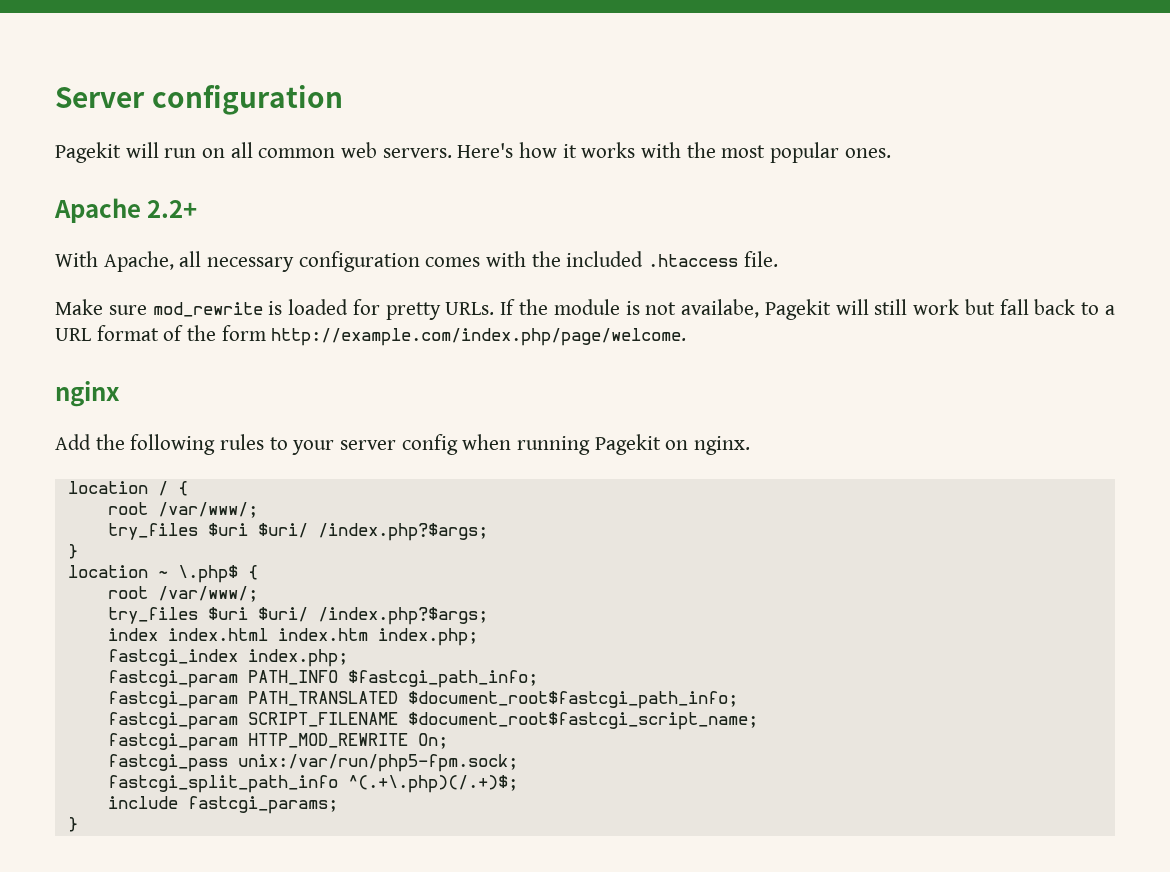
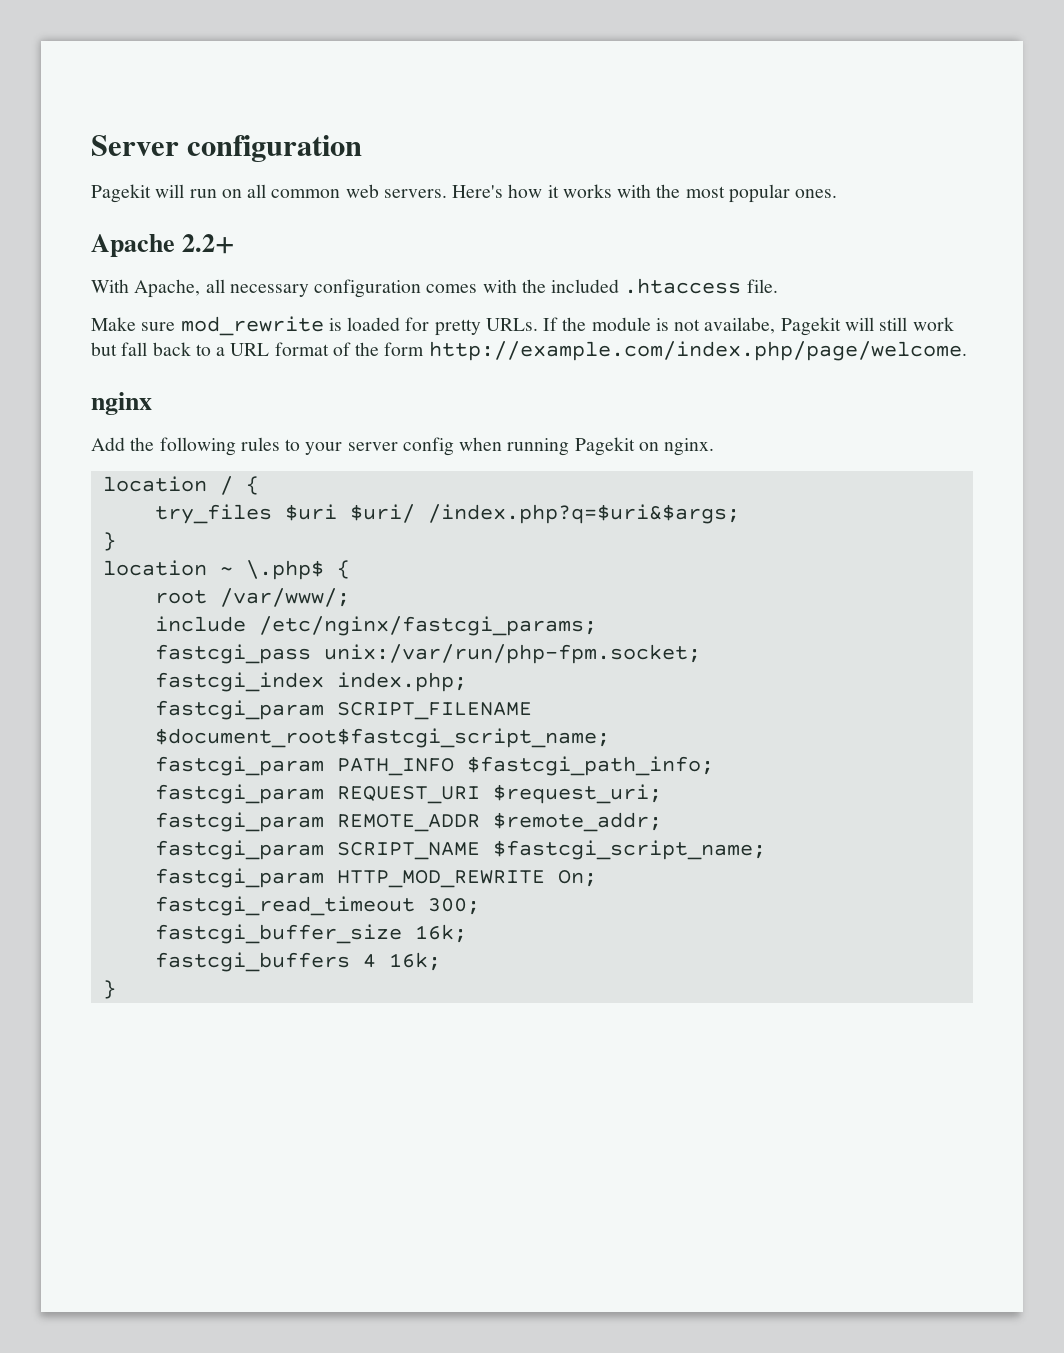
  location / {
- root /var/www/;
- try_files $uri $uri/ /index.php?$args;
+ try_files $uri $uri/ /index.php?q=$uri&$args;
  location ~ \.php$ {
  root /var/www/;
- try_files $uri $uri/ /index.php?$args;
- index index.html index.htm index.php;
+ include /etc/nginx/fastcgi_params;
+ fastcgi_pass unix:/var/run/php-fpm.socket;
+ fastcgi_param SCRIPT_FILENAME $document_root$fastcgi_script_name;
- fastcgi_param PATH_TRANSLATED $document_root$fastcgi_path_info;
- fastcgi_param SCRIPT_FILENAME $document_root$fastcgi_script_name;
+ fastcgi_param REQUEST_URI $request_uri;
+ fastcgi_param REMOTE_ADDR $remote_addr;
+ fastcgi_param SCRIPT_NAME $fastcgi_script_name;
  fastcgi_param HTTP_MOD_REWRITE On;
- fastcgi_pass unix:/var/run/php5-fpm.sock;
- fastcgi_split_path_info ^(.+\.php)(/.+)$;
- include fastcgi_params;
+ fastcgi_read_timeout 300;
+ fastcgi_buffer_size 16k;
+ fastcgi_buffers 4 16k;

